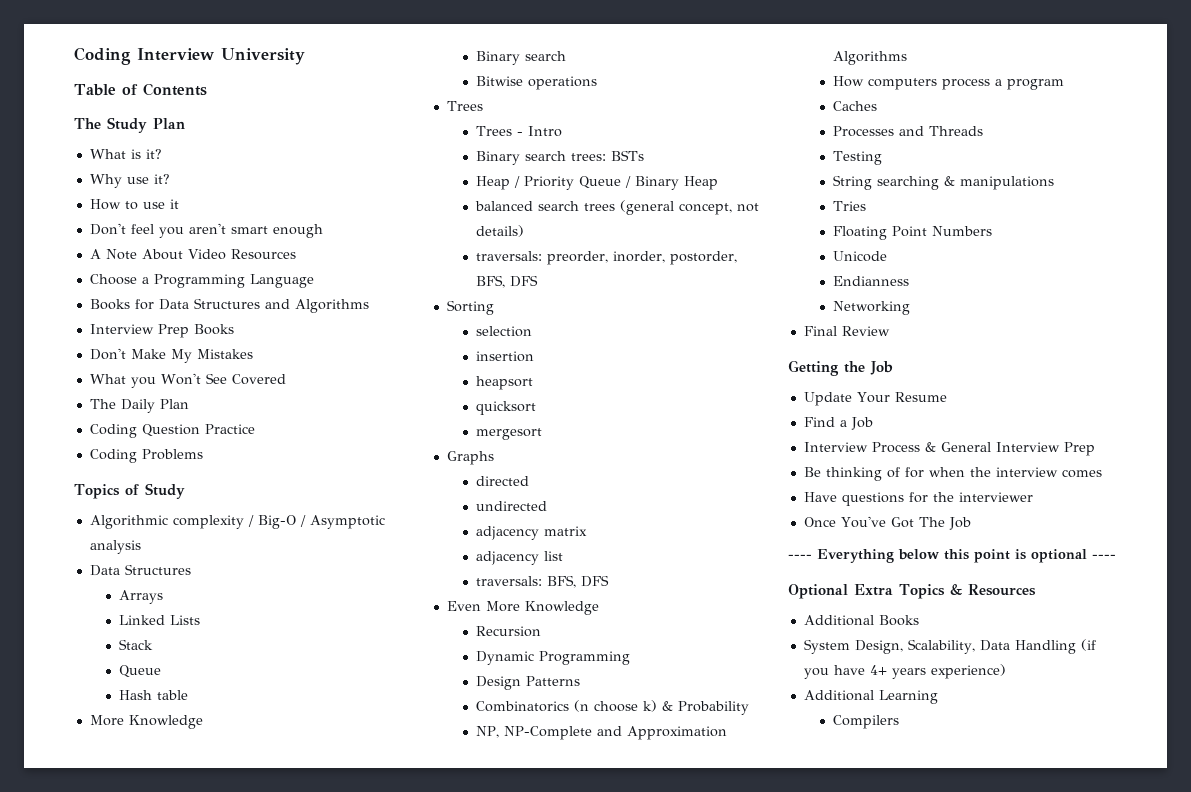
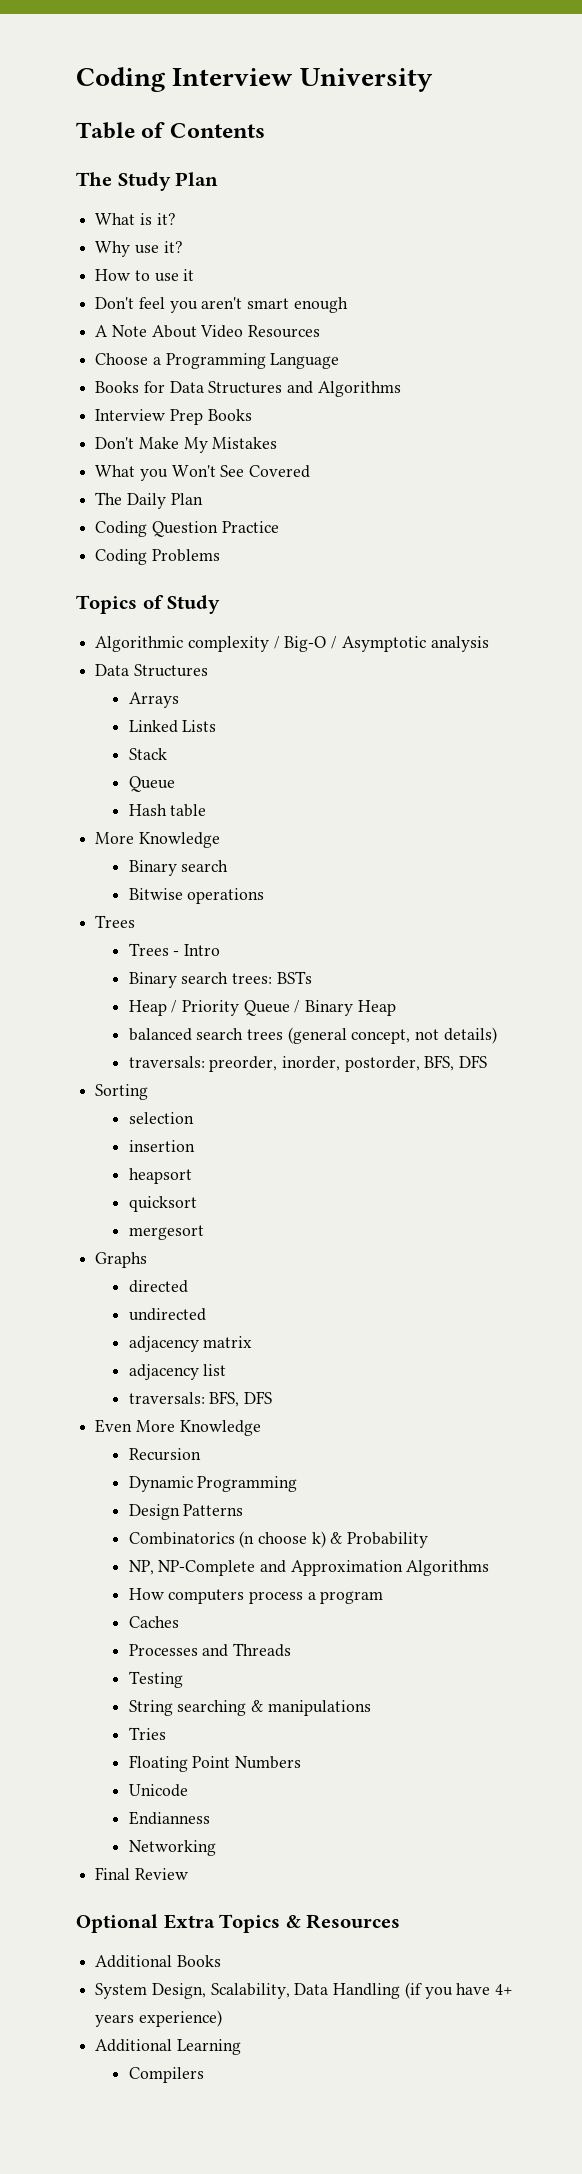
- Getting the Job
- Update Your Resume
- Find a Job
- Interview Process & General Interview Prep
- Be thinking of for when the interview comes
- Have questions for the interviewer
- Once You've Got The Job
- ---- Everything below this point is optional ----

